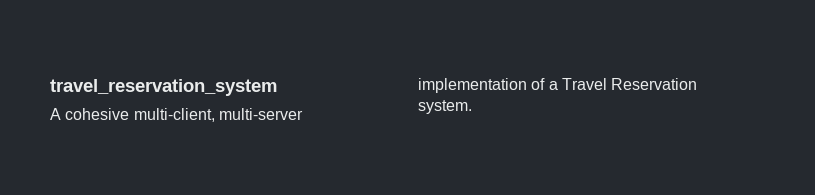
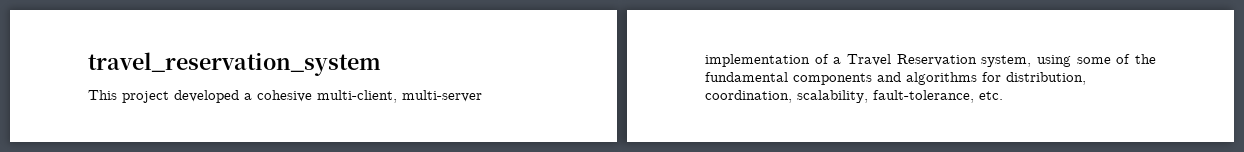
- A cohesive multi-client, multi-server implementation of a Travel Reservation system.
+ This project developed a cohesive multi-client, multi-server implementation of a Travel Reservation system, using some of the fundamental components and algorithms for distribution, coordination, scalability, fault-tolerance, etc.

